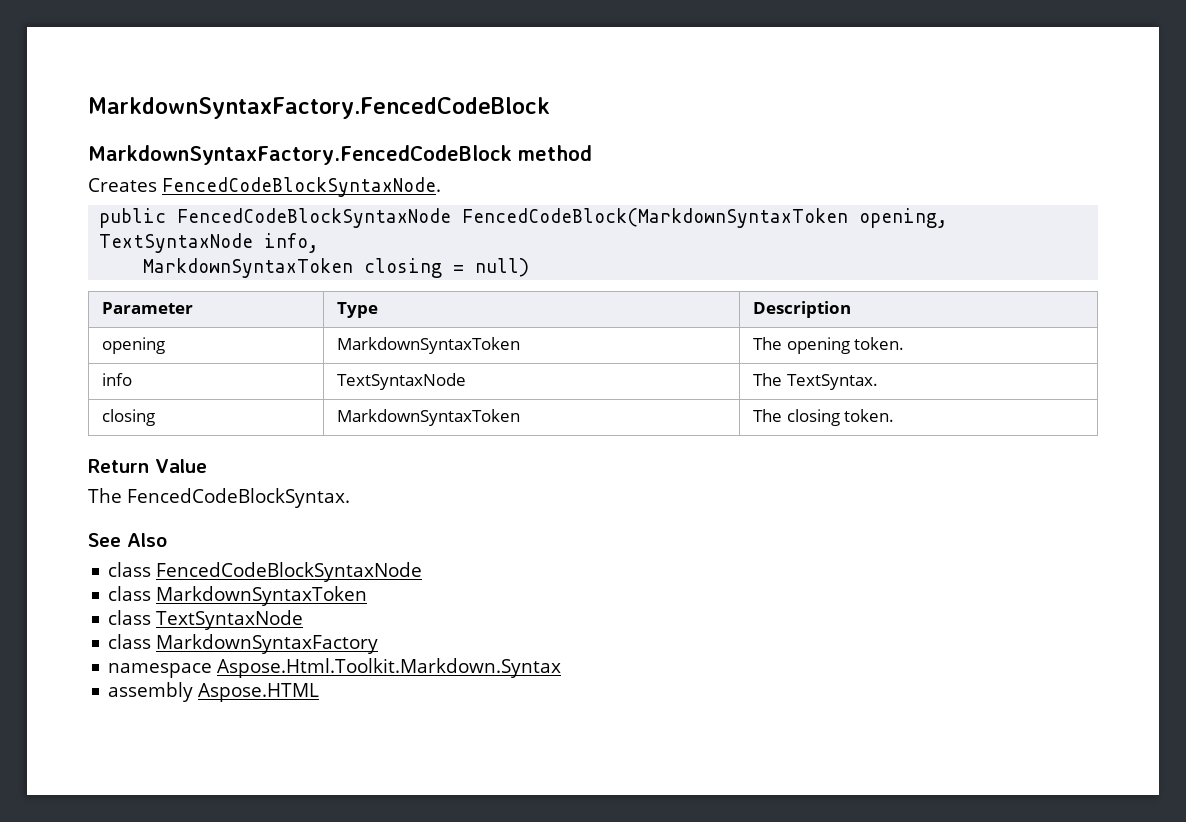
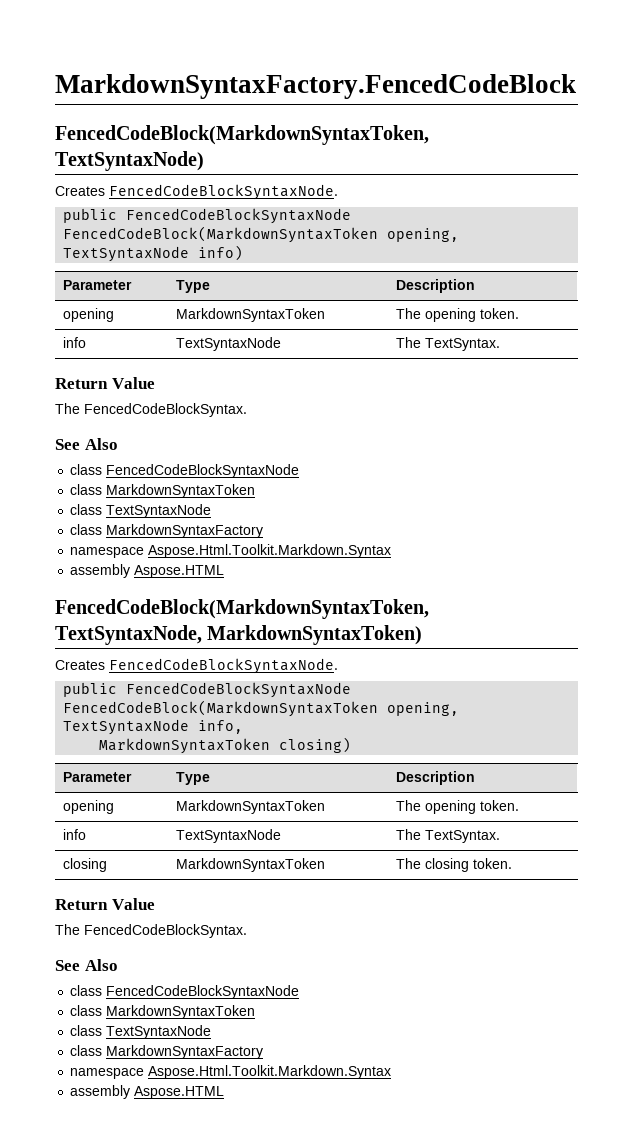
- MarkdownSyntaxFactory.FencedCodeBlock method
+ FencedCodeBlock(MarkdownSyntaxToken, TextSyntaxNode)
+ Creates FencedCodeBlockSyntaxNode.
+ public FencedCodeBlockSyntaxNode FencedCodeBlock(MarkdownSyntaxToken opening, TextSyntaxNode info)
+ Parameter | Type | Description
+ opening | MarkdownSyntaxToken | The opening token.
+ info | TextSyntaxNode | The TextSyntax.
+ Return Value
+ The FencedCodeBlockSyntax.
+ See Also
+ class FencedCodeBlockSyntaxNode
+ class MarkdownSyntaxToken
+ class TextSyntaxNode
+ class MarkdownSyntaxFactory
+ namespace Aspose.Html.Toolkit.Markdown.Syntax
+ assembly Aspose.HTML
+ FencedCodeBlock(MarkdownSyntaxToken, TextSyntaxNode, MarkdownSyntaxToken)
- MarkdownSyntaxToken closing = null)
+ MarkdownSyntaxToken closing)

